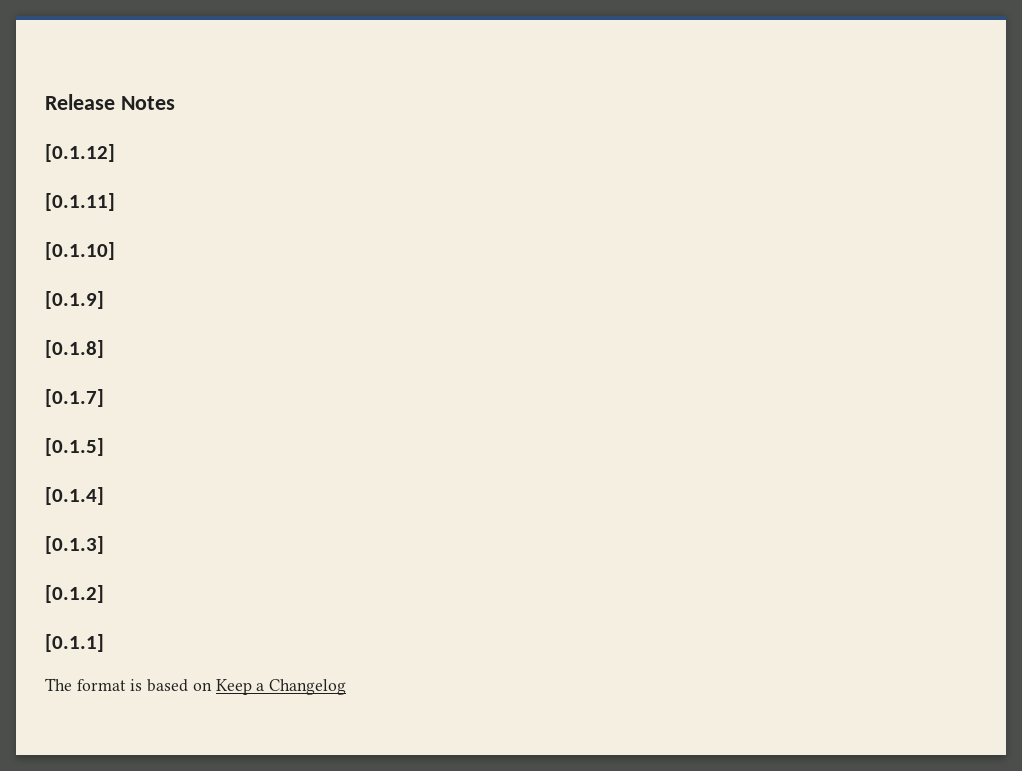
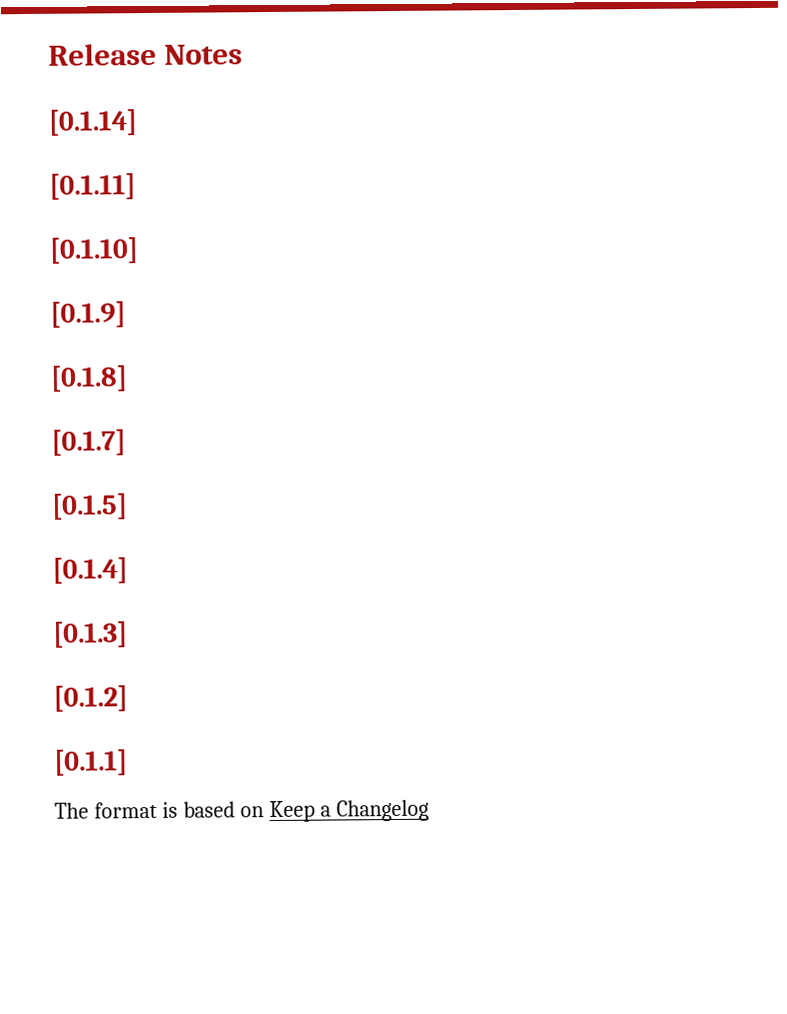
- [0.1.12]
+ [0.1.14]

